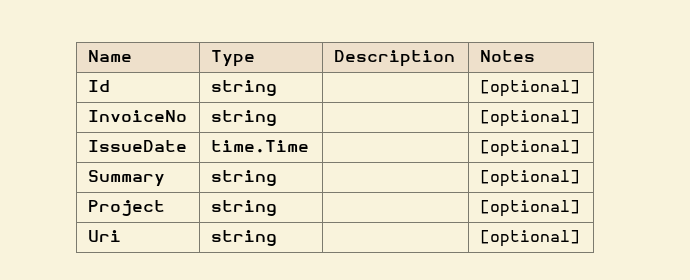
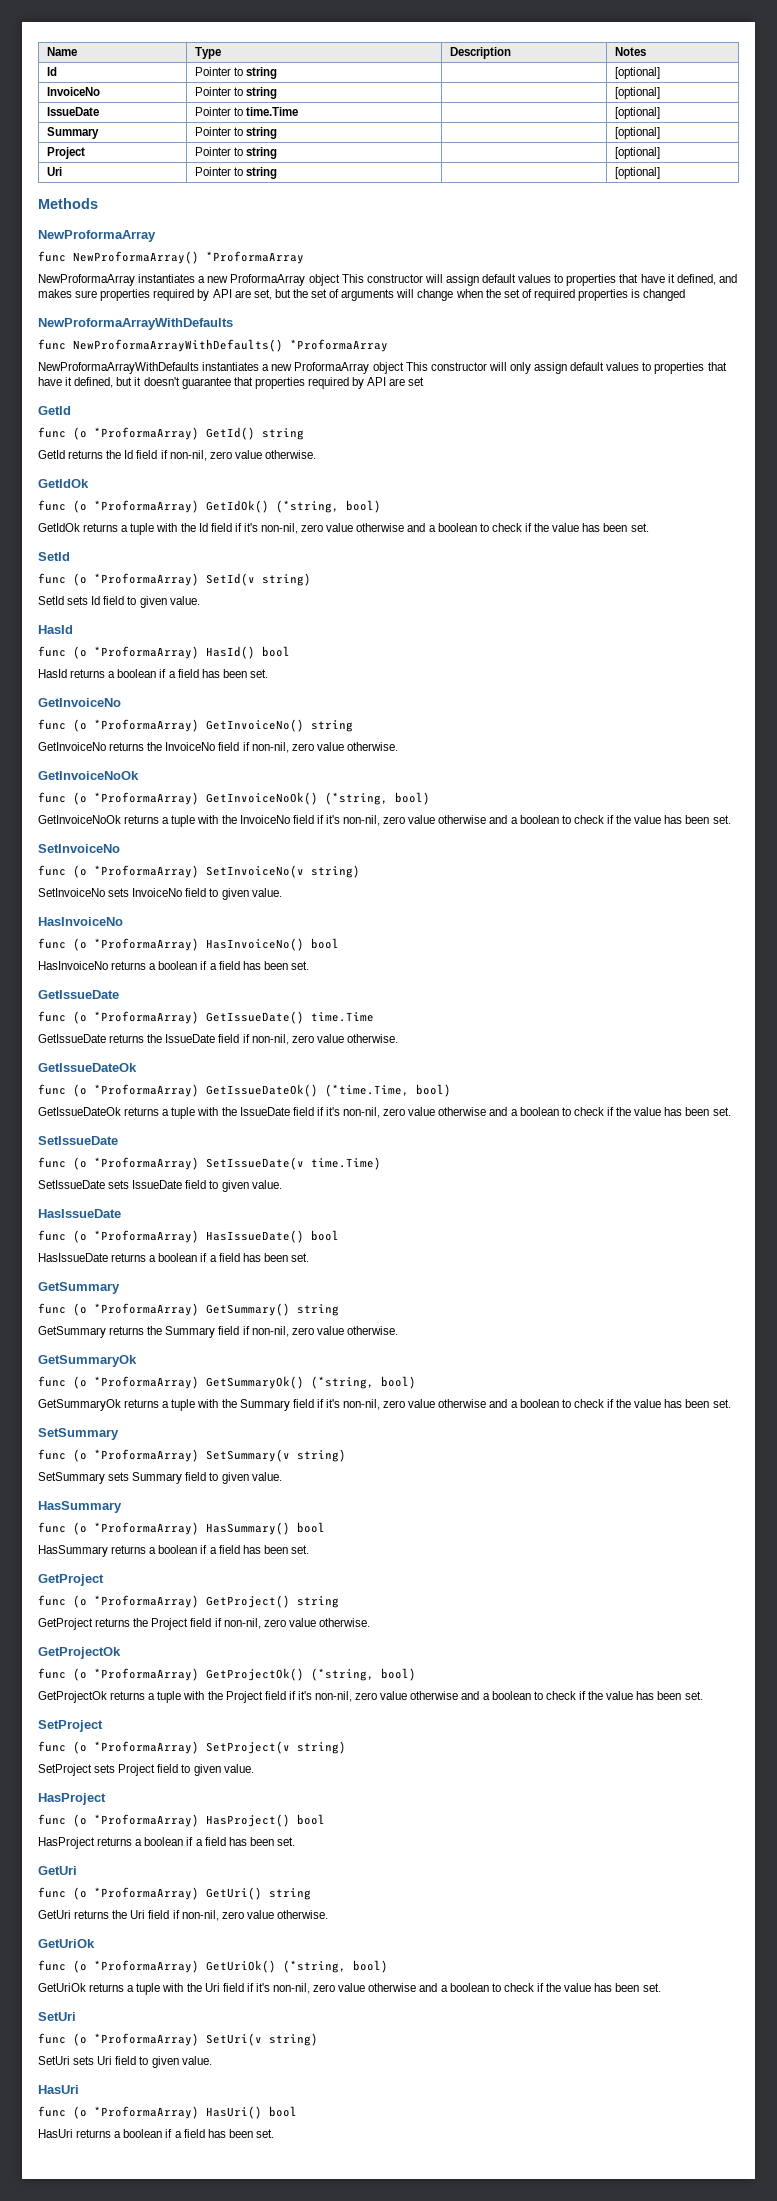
- Id | string | | [optional]
+ Id | Pointer to string | | [optional]
- InvoiceNo | string | | [optional]
+ InvoiceNo | Pointer to string | | [optional]
- IssueDate | time.Time | | [optional]
+ IssueDate | Pointer to time.Time | | [optional]
- Summary | string | | [optional]
+ Summary | Pointer to string | | [optional]
- Project | string | | [optional]
+ Project | Pointer to string | | [optional]
- Uri | string | | [optional]
+ Uri | Pointer to string | | [optional]
+ Methods
+ NewProformaArray
+ func NewProformaArray() *ProformaArray
+ NewProformaArray instantiates a new ProformaArray object This constructor will assign default values to properties that have it defined, and makes sure properties required by API are set, but the set of arguments will change when the set of required properties is changed
+ NewProformaArrayWithDefaults
+ func NewProformaArrayWithDefaults() *ProformaArray
+ NewProformaArrayWithDefaults instantiates a new ProformaArray object This constructor will only assign default values to properties that have it defined, but it doesn't guarantee that properties required by API are set
+ GetId
+ func (o *ProformaArray) GetId() string
+ GetId returns the Id field if non-nil, zero value otherwise.
+ GetIdOk
+ func (o *ProformaArray) GetIdOk() (*string, bool)
+ GetIdOk returns a tuple with the Id field if it's non-nil, zero value otherwise and a boolean to check if the value has been set.
+ SetId
+ func (o *ProformaArray) SetId(v string)
+ SetId sets Id field to given value.
+ HasId
+ func (o *ProformaArray) HasId() bool
+ HasId returns a boolean if a field has been set.
+ GetInvoiceNo
+ func (o *ProformaArray) GetInvoiceNo() string
+ GetInvoiceNo returns the InvoiceNo field if non-nil, zero value otherwise.
+ GetInvoiceNoOk
+ func (o *ProformaArray) GetInvoiceNoOk() (*string, bool)
+ GetInvoiceNoOk returns a tuple with the InvoiceNo field if it's non-nil, zero value otherwise and a boolean to check if the value has been set.
+ SetInvoiceNo
+ func (o *ProformaArray) SetInvoiceNo(v string)
+ SetInvoiceNo sets InvoiceNo field to given value.
+ HasInvoiceNo
+ func (o *ProformaArray) HasInvoiceNo() bool
+ HasInvoiceNo returns a boolean if a field has been set.
+ GetIssueDate
+ func (o *ProformaArray) GetIssueDate() time.Time
+ GetIssueDate returns the IssueDate field if non-nil, zero value otherwise.
+ GetIssueDateOk
+ func (o *ProformaArray) GetIssueDateOk() (*time.Time, bool)
+ GetIssueDateOk returns a tuple with the IssueDate field if it's non-nil, zero value otherwise and a boolean to check if the value has been set.
+ SetIssueDate
+ func (o *ProformaArray) SetIssueDate(v time.Time)
+ SetIssueDate sets IssueDate field to given value.
+ HasIssueDate
+ func (o *ProformaArray) HasIssueDate() bool
+ HasIssueDate returns a boolean if a field has been set.
+ GetSummary
+ func (o *ProformaArray) GetSummary() string
+ GetSummary returns the Summary field if non-nil, zero value otherwise.
+ GetSummaryOk
+ func (o *ProformaArray) GetSummaryOk() (*string, bool)
+ GetSummaryOk returns a tuple with the Summary field if it's non-nil, zero value otherwise and a boolean to check if the value has been set.
+ SetSummary
+ func (o *ProformaArray) SetSummary(v string)
+ SetSummary sets Summary field to given value.
+ HasSummary
+ func (o *ProformaArray) HasSummary() bool
+ HasSummary returns a boolean if a field has been set.
+ GetProject
+ func (o *ProformaArray) GetProject() string
+ GetProject returns the Project field if non-nil, zero value otherwise.
+ GetProjectOk
+ func (o *ProformaArray) GetProjectOk() (*string, bool)
+ GetProjectOk returns a tuple with the Project field if it's non-nil, zero value otherwise and a boolean to check if the value has been set.
+ SetProject
+ func (o *ProformaArray) SetProject(v string)
+ SetProject sets Project field to given value.
+ HasProject
+ func (o *ProformaArray) HasProject() bool
+ HasProject returns a boolean if a field has been set.
+ GetUri
+ func (o *ProformaArray) GetUri() string
+ GetUri returns the Uri field if non-nil, zero value otherwise.
+ GetUriOk
+ func (o *ProformaArray) GetUriOk() (*string, bool)
+ GetUriOk returns a tuple with the Uri field if it's non-nil, zero value otherwise and a boolean to check if the value has been set.
+ SetUri
+ func (o *ProformaArray) SetUri(v string)
+ SetUri sets Uri field to given value.
+ HasUri
+ func (o *ProformaArray) HasUri() bool
+ HasUri returns a boolean if a field has been set.

